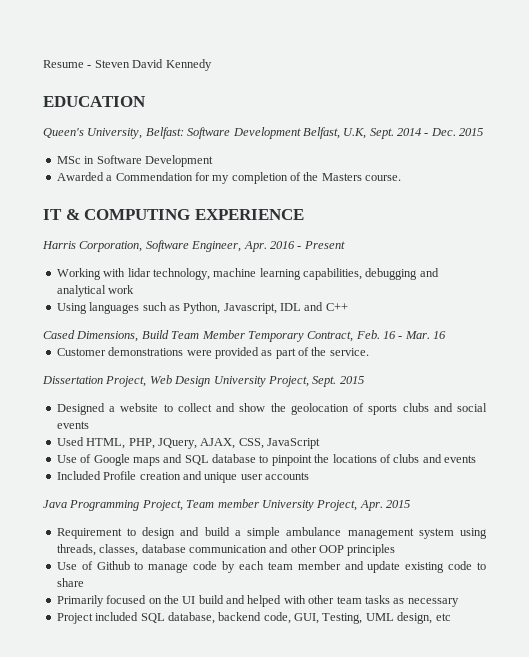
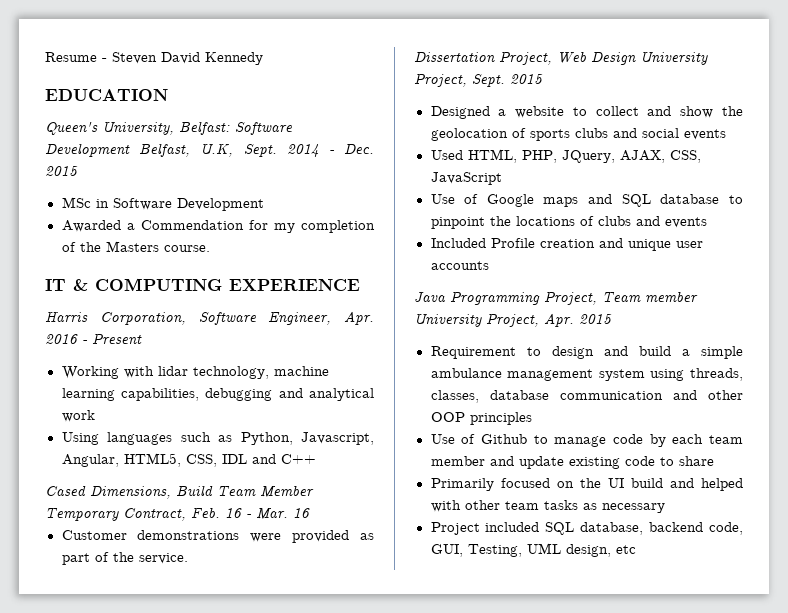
- Using languages such as Python, Javascript, IDL and C++
+ Using languages such as Python, Javascript, Angular, HTML5, CSS, IDL and C++

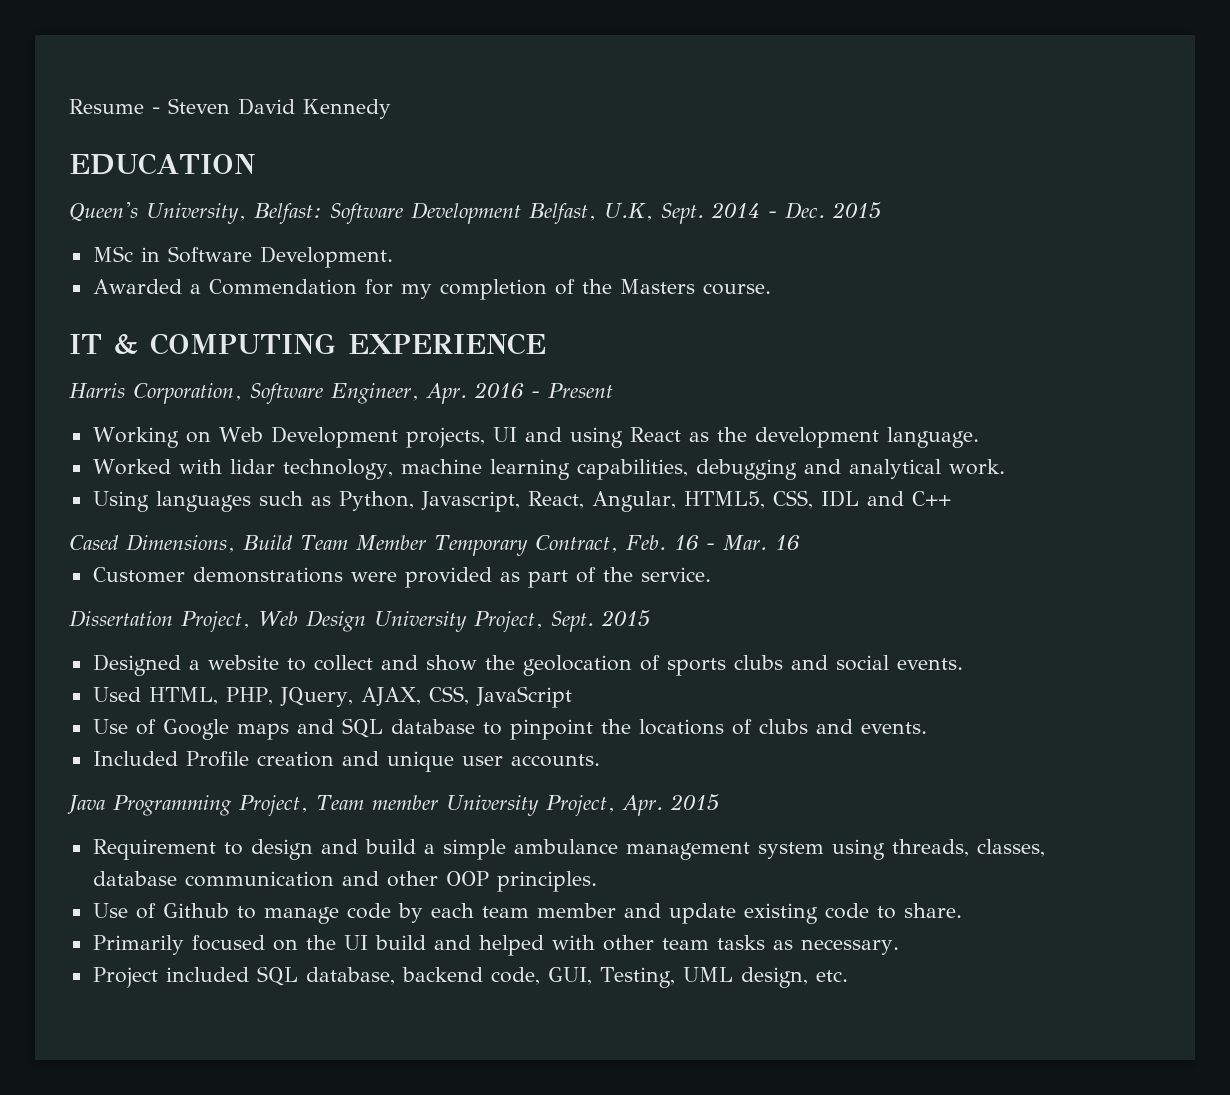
- MSc in Software Development
+ MSc in Software Development.
- Working with lidar technology, machine learning capabilities, debugging and analytical work
+ Working on Web Development projects, UI and using React as the development language.
+ Worked with lidar technology, machine learning capabilities, debugging and analytical work.
- Using languages such as Python, Javascript, Angular, HTML5, CSS, IDL and C++
+ Using languages such as Python, Javascript, React, Angular, HTML5, CSS, IDL and C++
- Designed a website to collect and show the geolocation of sports clubs and social events
+ Designed a website to collect and show the geolocation of sports clubs and social events.
- Use of Google maps and SQL database to pinpoint the locations of clubs and events
+ Use of Google maps and SQL database to pinpoint the locations of clubs and events.
- Included Profile creation and unique user accounts
+ Included Profile creation and unique user accounts.
- Requirement to design and build a simple ambulance management system using threads, classes, database communication and other OOP principles
+ Requirement to design and build a simple ambulance management system using threads, classes, database communication and other OOP principles.
- Use of Github to manage code by each team member and update existing code to share
+ Use of Github to manage code by each team member and update existing code to share.
- Primarily focused on the UI build and helped with other team tasks as necessary
+ Primarily focused on the UI build and helped with other team tasks as necessary.
- Project included SQL database, backend code, GUI, Testing, UML design, etc
+ Project included SQL database, backend code, GUI, Testing, UML design, etc.

